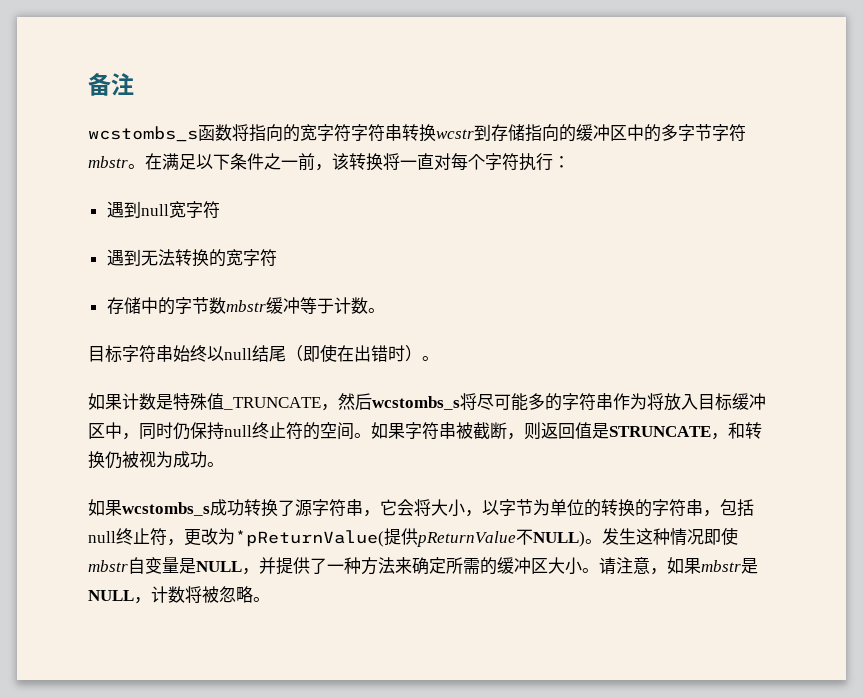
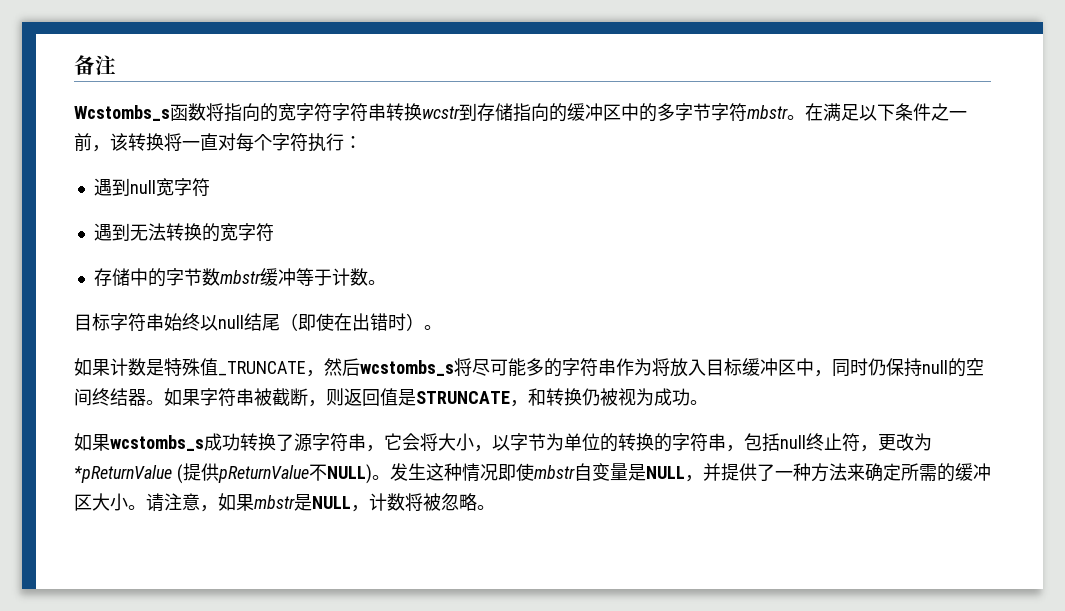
- wcstombs_s函数将指向的宽字符字符串转换wcstr到存储指向的缓冲区中的多字节字符mbstr。
+ Wcstombs_s函数将指向的宽字符字符串转换wcstr到存储指向的缓冲区中的多字节字符mbstr。
- 如果计数是特殊值_TRUNCATE，然后wcstombs_s将尽可能多的字符串作为将放入目标缓冲区中，同时仍保持null终止符的空间。
+ 如果计数是特殊值_TRUNCATE，然后wcstombs_s将尽可能多的字符串作为将放入目标缓冲区中，同时仍保持null的空间终结器。
- 如果wcstombs_s成功转换了源字符串，它会将大小，以字节为单位的转换的字符串，包括null终止符，更改为*pReturnValue(提供pReturnValue不NULL)。
+ 如果wcstombs_s成功转换了源字符串，它会将大小，以字节为单位的转换的字符串，包括null终止符，更改为*pReturnValue (提供pReturnValue不NULL)。

